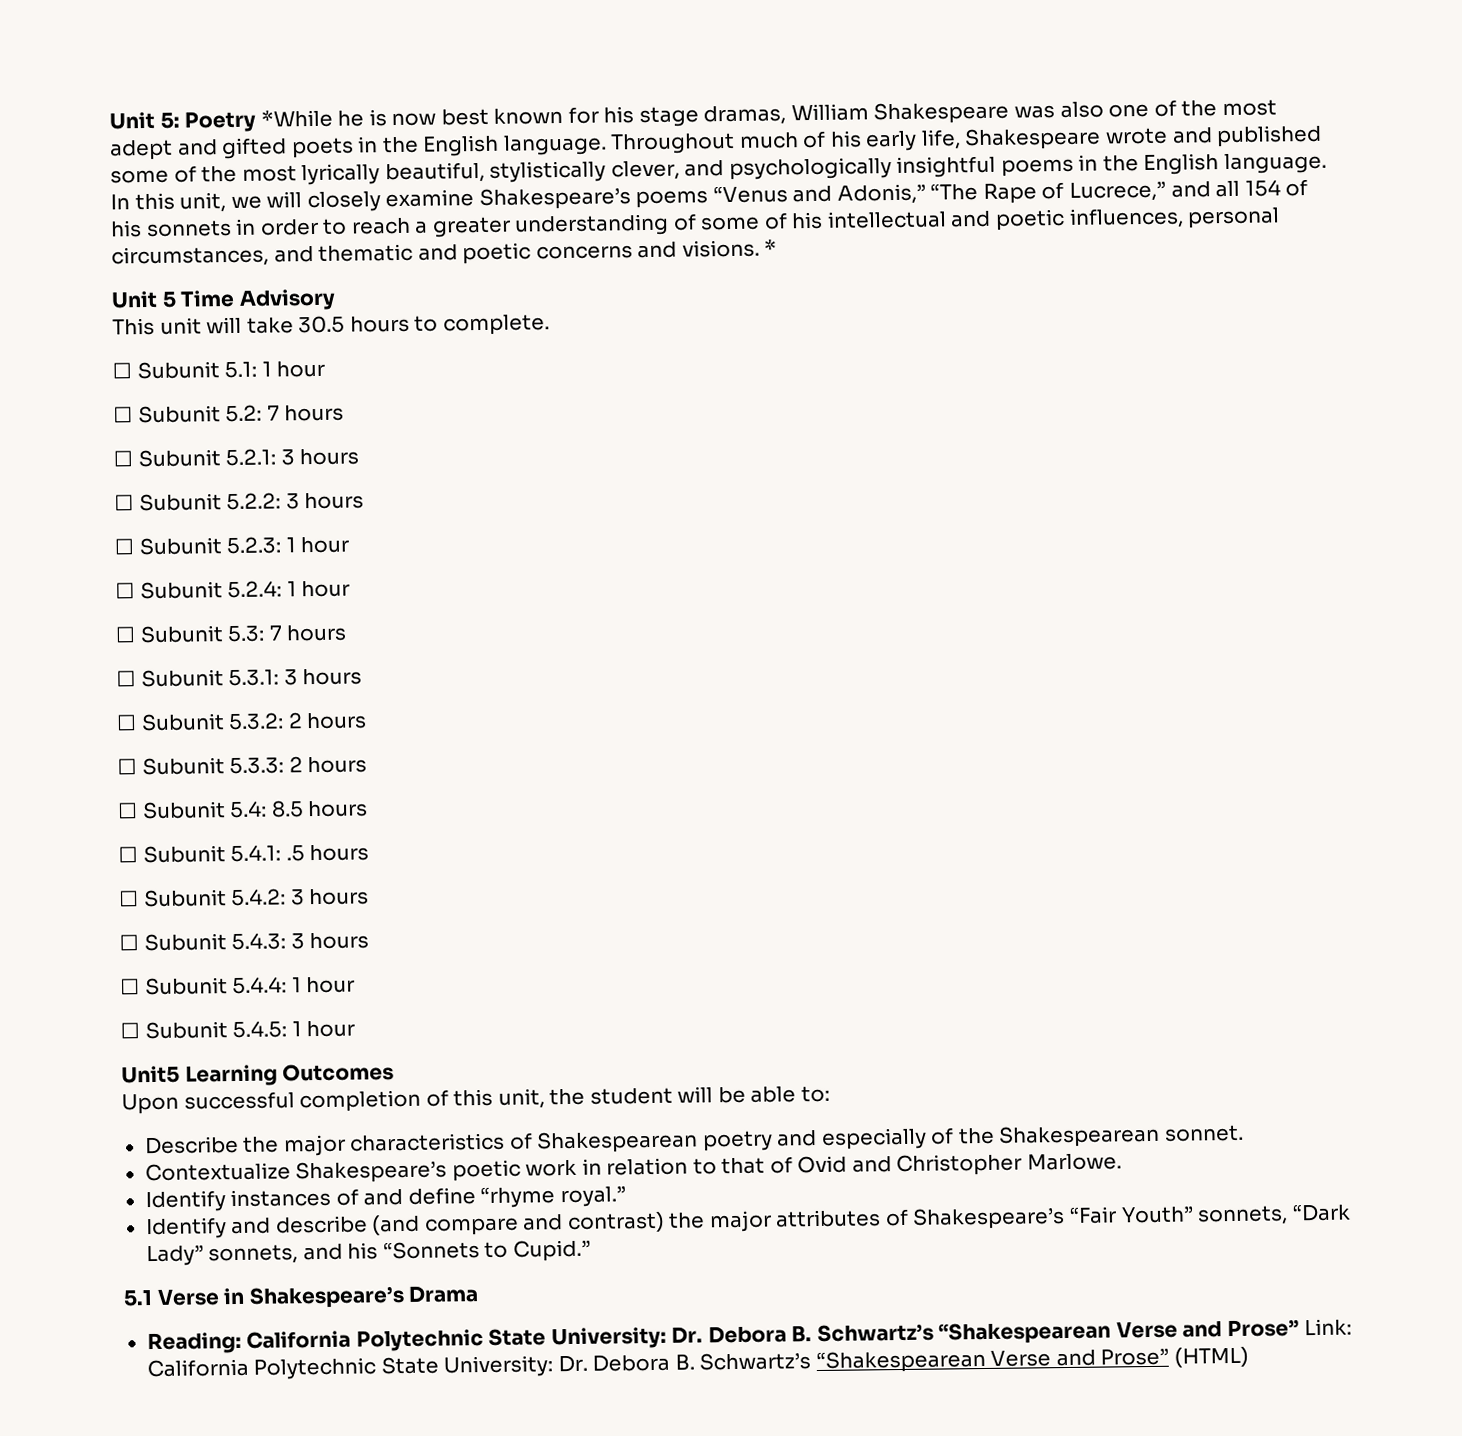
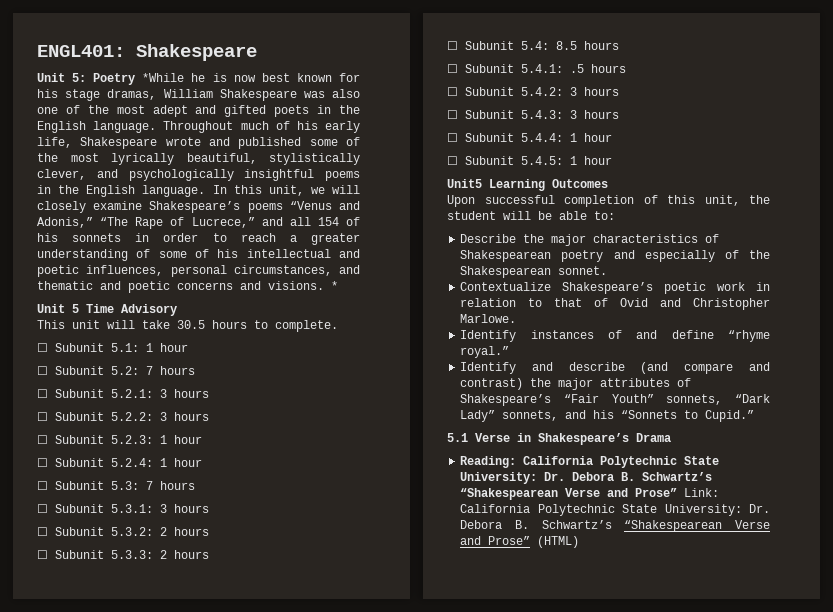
+ ENGL401: Shakespeare

